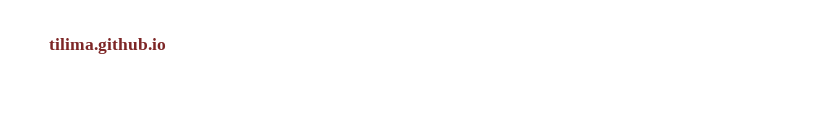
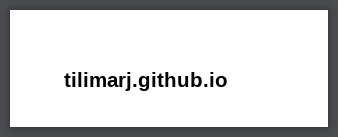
- tilima.github.io
+ tilimarj.github.io

